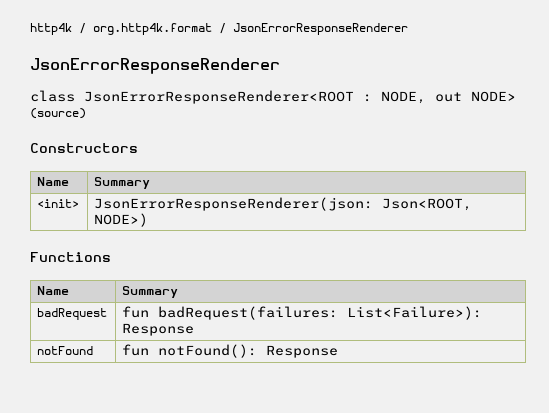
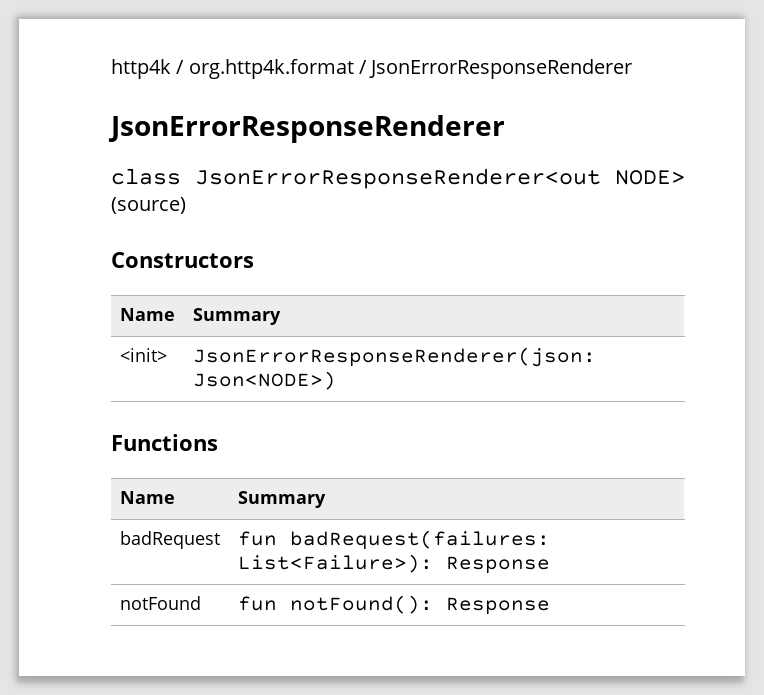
- class JsonErrorResponseRenderer<ROOT : NODE, out NODE> (source)
+ class JsonErrorResponseRenderer<out NODE> (source)
- <init> | JsonErrorResponseRenderer(json: Json<ROOT, NODE>)
+ <init> | JsonErrorResponseRenderer(json: Json<NODE>)

